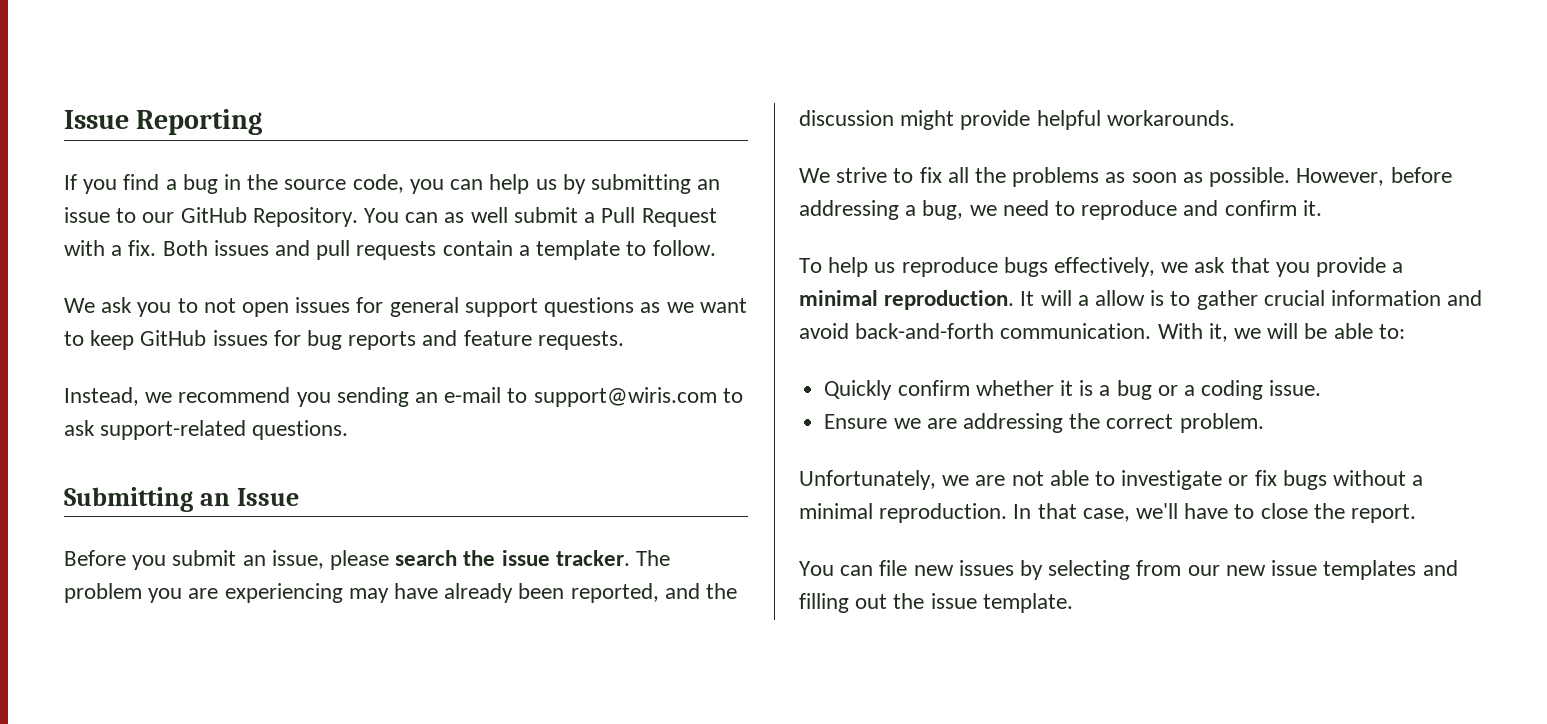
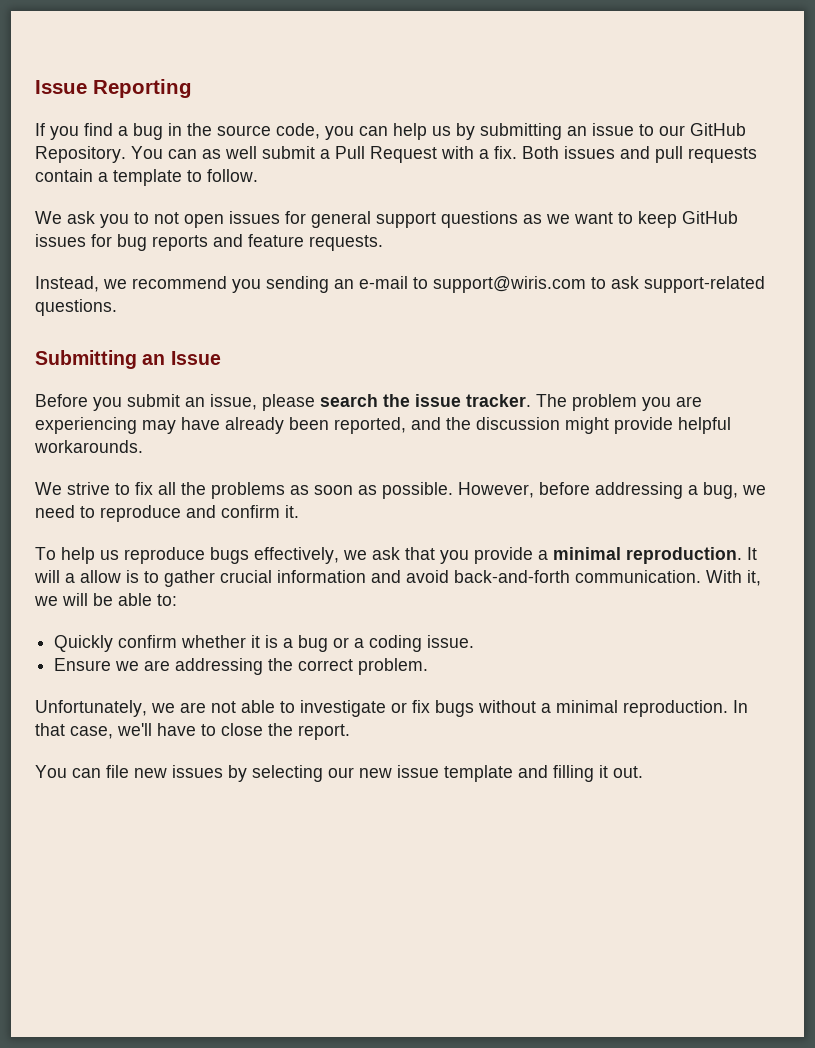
- You can file new issues by selecting from our new issue templates and filling out the issue template.
+ You can file new issues by selecting our new issue template and filling it out.

